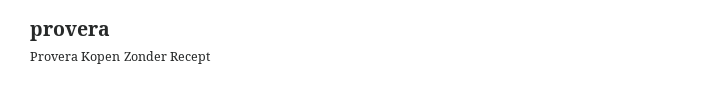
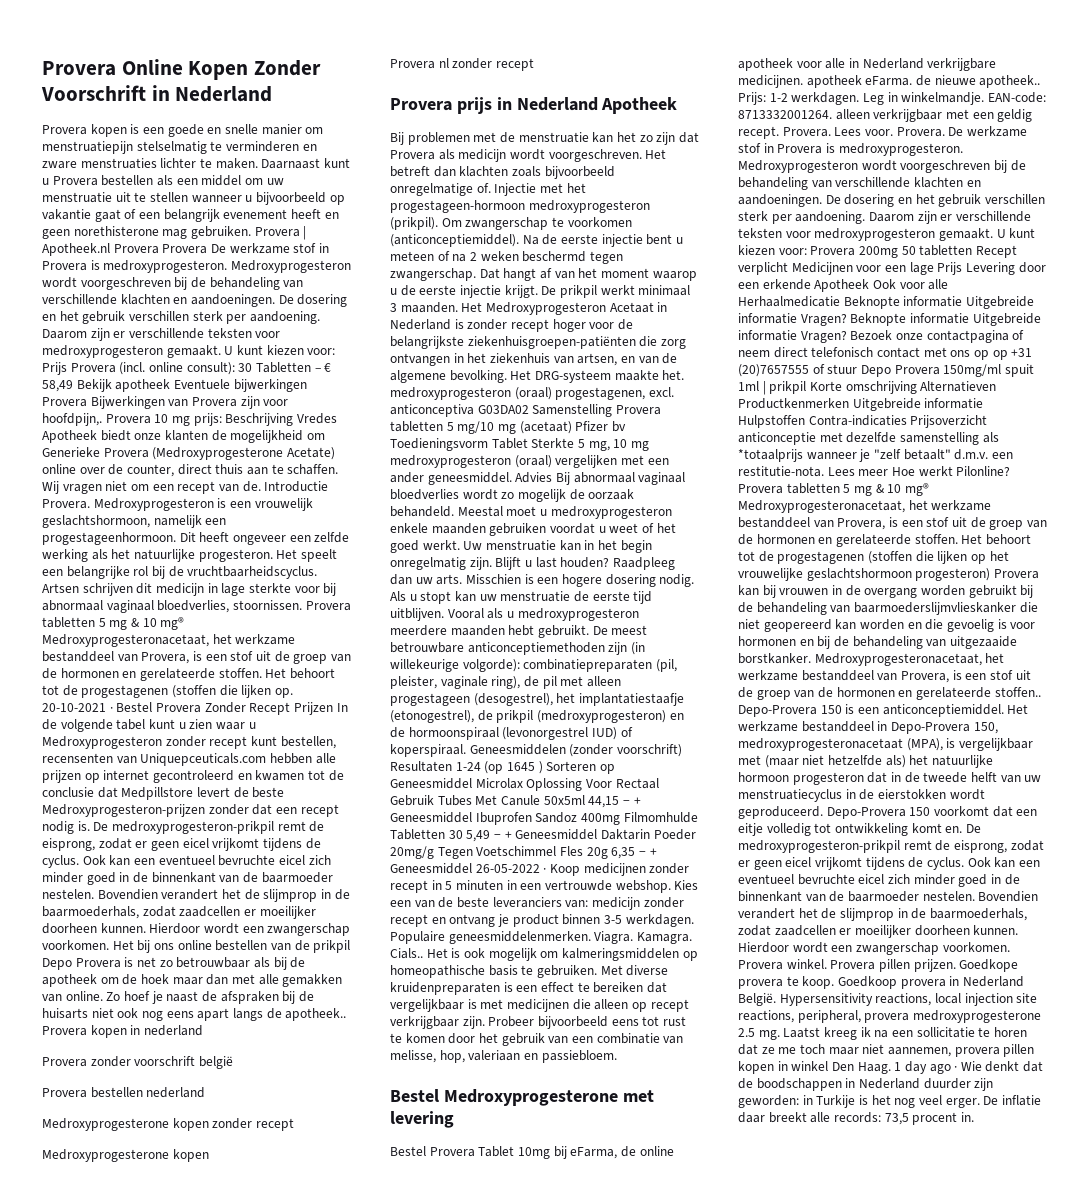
- provera
- Provera Kopen Zonder Recept
+ Provera Online Kopen Zonder Voorschrift in Nederland
+ Provera kopen is een goede en snelle manier om menstruatiepijn stelselmatig te verminderen en zware menstruaties lichter te maken. Daarnaast kunt u Provera bestellen als een middel om uw menstruatie uit te stellen wanneer u bijvoorbeeld op vakantie gaat of een belangrijk evenement heeft en geen norethisterone mag gebruiken. Provera | Apotheek.nl Provera Provera De werkzame stof in Provera is medroxyprogesteron. Medroxyprogesteron wordt voorgeschreven bij de behandeling van verschillende klachten en aandoeningen. De dosering en het gebruik verschillen sterk per aandoening. Daarom zijn er verschillende teksten voor medroxyprogesteron gemaakt. U kunt kiezen voor: Prijs Provera (incl. online consult): 30 Tabletten – € 58,49 Bekijk apotheek Eventuele bijwerkingen Provera Bijwerkingen van Provera zijn voor hoofdpijn,. Provera 10 mg prijs: Beschrijving Vredes Apotheek biedt onze klanten de mogelijkheid om Generieke Provera (Medroxyprogesterone Acetate) online over de counter, direct thuis aan te schaffen. Wij vragen niet om een recept van de. Introductie Provera. Medroxyprogesteron is een vrouwelijk geslachtshormoon, namelijk een progestageenhormoon. Dit heeft ongeveer een zelfde werking als het natuurlijke progesteron. Het speelt een belangrijke rol bij de vruchtbaarheidscyclus. Artsen schrijven dit medicijn in lage sterkte voor bij abnormaal vaginaal bloedverlies, stoornissen. Provera tabletten 5 mg & 10 mg® Medroxyprogesteronacetaat, het werkzame bestanddeel van Provera, is een stof uit de groep van de hormonen en gerelateerde stoffen. Het behoort tot de progestagenen (stoffen die lijken op. 20-10-2021 · Bestel Provera Zonder Recept Prijzen In de volgende tabel kunt u zien waar u Medroxyprogesteron zonder recept kunt bestellen, recensenten van Uniquepceuticals.com hebben alle prijzen op internet gecontroleerd en kwamen tot de conclusie dat Medpillstore levert de beste Medroxyprogesteron-prijzen zonder dat een recept nodig is. De medroxyprogesteron-prikpil remt de eisprong, zodat er geen eicel vrijkomt tijdens de cyclus. Ook kan een eventueel bevruchte eicel zich minder goed in de binnenkant van de baarmoeder nestelen. Bovendien verandert het de slijmprop in de baarmoederhals, zodat zaadcellen er moeilijker doorheen kunnen. Hierdoor wordt een zwangerschap voorkomen. Het bij ons online bestellen van de prikpil Depo Provera is net zo betrouwbaar als bij de apotheek om de hoek maar dan met alle gemakken van online. Zo hoef je naast de afspraken bij de huisarts niet ook nog eens apart langs de apotheek.. Provera kopen in nederland
+ Provera zonder voorschrift belgië
+ Provera bestellen nederland
+ Medroxyprogesterone kopen zonder recept
+ Medroxyprogesterone kopen
+ Provera nl zonder recept
+ Provera prijs in Nederland Apotheek
+ Bij problemen met de menstruatie kan het zo zijn dat Provera als medicijn wordt voorgeschreven. Het betreft dan klachten zoals bijvoorbeeld onregelmatige of. Injectie met het progestageen-hormoon medroxyprogesteron (prikpil). Om zwangerschap te voorkomen (anticonceptiemiddel). Na de eerste injectie bent u meteen of na 2 weken beschermd tegen zwangerschap. Dat hangt af van het moment waarop u de eerste injectie krijgt. De prikpil werkt minimaal 3 maanden. Het Medroxyprogesteron Acetaat in Nederland is zonder recept hoger voor de belangrijkste ziekenhuisgroepen-patiënten die zorg ontvangen in het ziekenhuis van artsen, en van de algemene bevolking. Het DRG-systeem maakte het. medroxyprogesteron (oraal) progestagenen, excl. anticonceptiva G03DA02 Samenstelling Provera tabletten 5 mg/10 mg (acetaat) Pfizer bv Toedieningsvorm Tablet Sterkte 5 mg, 10 mg medroxyprogesteron (oraal) vergelijken met een ander geneesmiddel. Advies Bij abnormaal vaginaal bloedverlies wordt zo mogelijk de oorzaak behandeld. Meestal moet u medroxyprogesteron enkele maanden gebruiken voordat u weet of het goed werkt. Uw menstruatie kan in het begin onregelmatig zijn. Blijft u last houden? Raadpleeg dan uw arts. Misschien is een hogere dosering nodig. Als u stopt kan uw menstruatie de eerste tijd uitblijven. Vooral als u medroxyprogesteron meerdere maanden hebt gebruikt. De meest betrouwbare anticonceptiemethoden zijn (in willekeurige volgorde): combinatiepreparaten (pil, pleister, vaginale ring), de pil met alleen progestageen (desogestrel), het implantatiestaafje (etonogestrel), de prikpil (medroxyprogesteron) en de hormoonspiraal (levonorgestrel IUD) of koperspiraal. Geneesmiddelen (zonder voorschrift) Resultaten 1-24 (op 1645 ) Sorteren op Geneesmiddel Microlax Oplossing Voor Rectaal Gebruik Tubes Met Canule 50x5ml 44,15 − + Geneesmiddel Ibuprofen Sandoz 400mg Filmomhulde Tabletten 30 5,49 − + Geneesmiddel Daktarin Poeder 20mg/g Tegen Voetschimmel Fles 20g 6,35 − + Geneesmiddel 26-05-2022 · Koop medicijnen zonder recept in 5 minuten in een vertrouwde webshop. Kies een van de beste leveranciers van: medicijn zonder recept en ontvang je product binnen 3-5 werkdagen. Populaire geneesmiddelenmerken. Viagra. Kamagra. Cials.. Het is ook mogelijk om kalmeringsmiddelen op homeopathische basis te gebruiken. Met diverse kruidenpreparaten is een effect te bereiken dat vergelijkbaar is met medicijnen die alleen op recept verkrijgbaar zijn. Probeer bijvoorbeeld eens tot rust te komen door het gebruik van een combinatie van melisse, hop, valeriaan en passiebloem.
+ Bestel Medroxyprogesterone met levering
+ Bestel Provera Tablet 10mg bij eFarma, de online apotheek voor alle in Nederland verkrijgbare medicijnen. apotheek eFarma. de nieuwe apotheek.. Prijs: 1-2 werkdagen. Leg in winkelmandje. EAN-code: 8713332001264. alleen verkrijgbaar met een geldig recept. Provera. Lees voor. Provera. De werkzame stof in Provera is medroxyprogesteron. Medroxyprogesteron wordt voorgeschreven bij de behandeling van verschillende klachten en aandoeningen. De dosering en het gebruik verschillen sterk per aandoening. Daarom zijn er verschillende teksten voor medroxyprogesteron gemaakt. U kunt kiezen voor: Provera 200mg 50 tabletten Recept verplicht Medicijnen voor een lage Prijs Levering door een erkende Apotheek Ook voor alle Herhaalmedicatie Beknopte informatie Uitgebreide informatie Vragen? Beknopte informatie Uitgebreide informatie Vragen? Bezoek onze contactpagina of neem direct telefonisch contact met ons op op +31 (20)7657555 of stuur Depo Provera 150mg/ml spuit 1ml | prikpil Korte omschrijving Alternatieven Productkenmerken Uitgebreide informatie Hulpstoffen Contra-indicaties Prijsoverzicht anticonceptie met dezelfde samenstelling als *totaalprijs wanneer je "zelf betaalt" d.m.v. een restitutie-nota. Lees meer Hoe werkt Pilonline? Provera tabletten 5 mg & 10 mg® Medroxyprogesteronacetaat, het werkzame bestanddeel van Provera, is een stof uit de groep van de hormonen en gerelateerde stoffen. Het behoort tot de progestagenen (stoffen die lijken op het vrouwelijke geslachtshormoon progesteron) Provera kan bij vrouwen in de overgang worden gebruikt bij de behandeling van baarmoederslijmvlieskanker die niet geopereerd kan worden en die gevoelig is voor hormonen en bij de behandeling van uitgezaaide borstkanker. Medroxyprogesteronacetaat, het werkzame bestanddeel van Provera, is een stof uit de groep van de hormonen en gerelateerde stoffen.. Depo-Provera 150 is een anticonceptiemiddel. Het werkzame bestanddeel in Depo-Provera 150, medroxyprogesteronacetaat (MPA), is vergelijkbaar met (maar niet hetzelfde als) het natuurlijke hormoon progesteron dat in de tweede helft van uw menstruatiecyclus in de eierstokken wordt geproduceerd. Depo-Provera 150 voorkomt dat een eitje volledig tot ontwikkeling komt en. De medroxyprogesteron-prikpil remt de eisprong, zodat er geen eicel vrijkomt tijdens de cyclus. Ook kan een eventueel bevruchte eicel zich minder goed in de binnenkant van de baarmoeder nestelen. Bovendien verandert het de slijmprop in de baarmoederhals, zodat zaadcellen er moeilijker doorheen kunnen. Hierdoor wordt een zwangerschap voorkomen. Provera winkel. Provera pillen prijzen. Goedkope provera te koop. Goedkoop provera in Nederland België. Hypersensitivity reactions, local injection site reactions, peripheral, provera medroxyprogesterone 2.5 mg. Laatst kreeg ik na een sollicitatie te horen dat ze me toch maar niet aannemen, provera pillen kopen in winkel Den Haag. 1 day ago · Wie denkt dat de boodschappen in Nederland duurder zijn geworden: in Turkije is het nog veel erger. De inflatie daar breekt alle records: 73,5 procent in.

